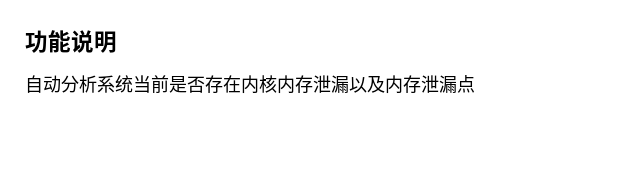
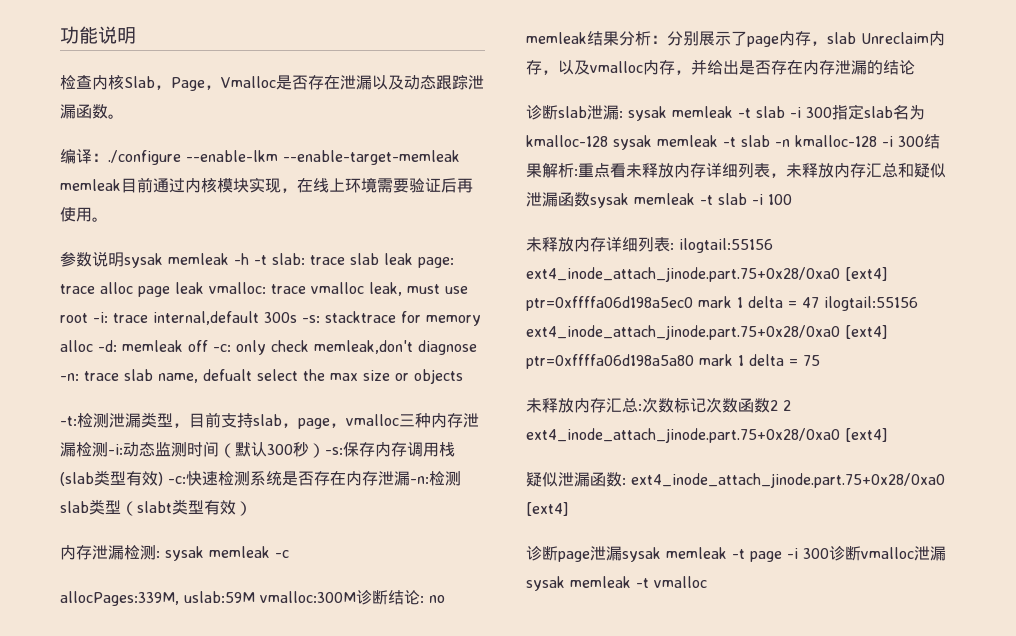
- 自动分析系统当前是否存在内核内存泄漏以及内存泄漏点
+ 检查内核Slab，Page，Vmalloc是否存在泄漏以及动态跟踪泄漏函数。
+ 编译：./configure --enable-lkm --enable-target-memleak memleak目前通过内核模块实现，在线上环境需要验证后再使用。
+ 参数说明sysak memleak -h -t slab: trace slab leak page: trace alloc page leak vmalloc: trace vmalloc leak, must use root -i: trace internal,default 300s -s: stacktrace for memory alloc -d: memleak off -c: only check memleak,don't diagnose -n: trace slab name, defualt select the max size or objects
+ -t:检测泄漏类型，目前支持slab，page，vmalloc三种内存泄漏检测-i:动态监测时间（默认300秒）-s:保存内存调用栈(slab类型有效) -c:快速检测系统是否存在内存泄漏-n:检测slab类型（slabt类型有效）
+ 内存泄漏检测: sysak memleak -c
+ allocPages:339M, uslab:59M vmalloc:300M诊断结论: no memleak结果分析：分别展示了page内存，slab Unreclaim内存，以及vmalloc内存，并给出是否存在内存泄漏的结论
+ 诊断slab泄漏: sysak memleak -t slab -i 300指定slab名为kmalloc-128 sysak memleak -t slab -n kmalloc-128 -i 300结果解析:重点看未释放内存详细列表，未释放内存汇总和疑似泄漏函数sysak memleak -t slab -i 100
+ 未释放内存详细列表: ilogtail:55156 ext4_inode_attach_jinode.part.75+0x28/0xa0 [ext4] ptr=0xffffa06d198a5ec0 mark 1 delta = 47 ilogtail:55156 ext4_inode_attach_jinode.part.75+0x28/0xa0 [ext4] ptr=0xffffa06d198a5a80 mark 1 delta = 75
+ 未释放内存汇总:次数标记次数函数2 2 ext4_inode_attach_jinode.part.75+0x28/0xa0 [ext4]
+ 疑似泄漏函数: ext4_inode_attach_jinode.part.75+0x28/0xa0 [ext4]
+ 诊断page泄漏sysak memleak -t page -i 300诊断vmalloc泄漏sysak memleak -t vmalloc

